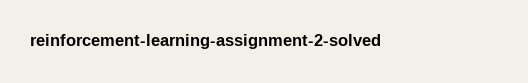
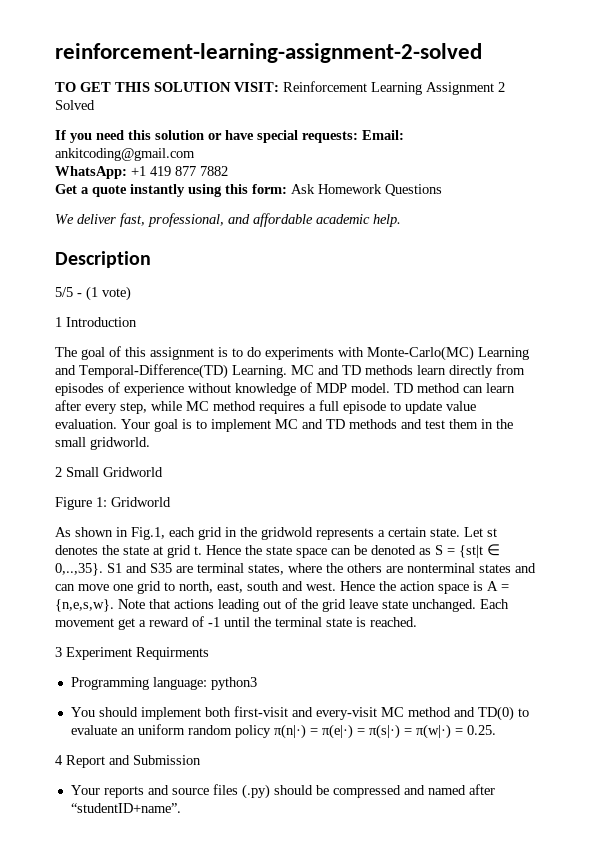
+ TO GET THIS SOLUTION VISIT: Reinforcement Learning Assignment 2 Solved
+ If you need this solution or have special requests: Email: ankitcoding@gmail.com
+ WhatsApp: +1 419 877 7882
+ Get a quote instantly using this form: Ask Homework Questions
+ We deliver fast, professional, and affordable academic help.
+ Description
+ 5/5 - (1 vote)
+ 1 Introduction
+ The goal of this assignment is to do experiments with Monte-Carlo(MC) Learning and Temporal-Difference(TD) Learning. MC and TD methods learn directly from episodes of experience without knowledge of MDP model. TD method can learn after every step, while MC method requires a full episode to update value evaluation. Your goal is to implement MC and TD methods and test them in the small gridworld.
+ 2 Small Gridworld
+ Figure 1: Gridworld
+ As shown in Fig.1, each grid in the gridwold represents a certain state. Let st denotes the state at grid t. Hence the state space can be denoted as S = {st|t ∈ 0,..,35}. S1 and S35 are terminal states, where the others are nonterminal states and can move one grid to north, east, south and west. Hence the action space is A = {n,e,s,w}. Note that actions leading out of the grid leave state unchanged. Each movement get a reward of -1 until the terminal state is reached.
+ 3 Experiment Requirments
+ Programming language: python3
+ You should implement both first-visit and every-visit MC method and TD(0) to evaluate an uniform random policy π(n|·) = π(e|·) = π(s|·) = π(w|·) = 0.25.
+ 4 Report and Submission
+ Your reports and source files (.py) should be compressed and named after “studentID+name”.

